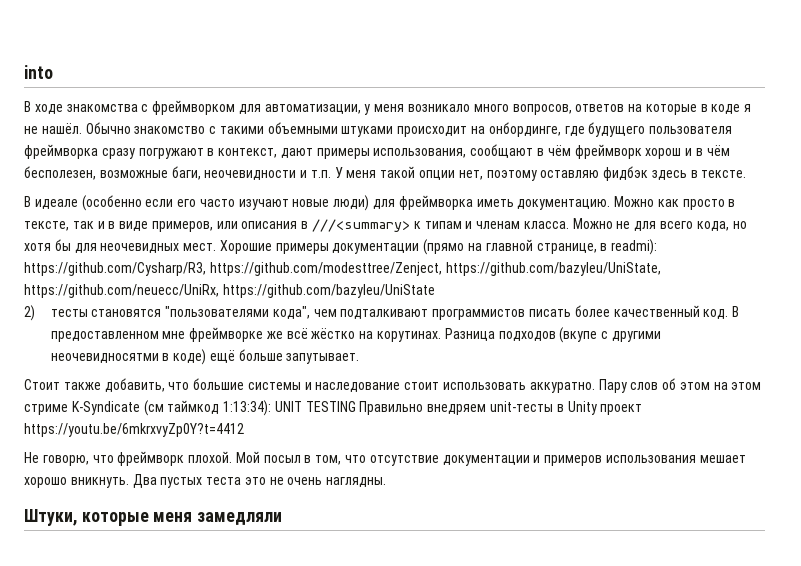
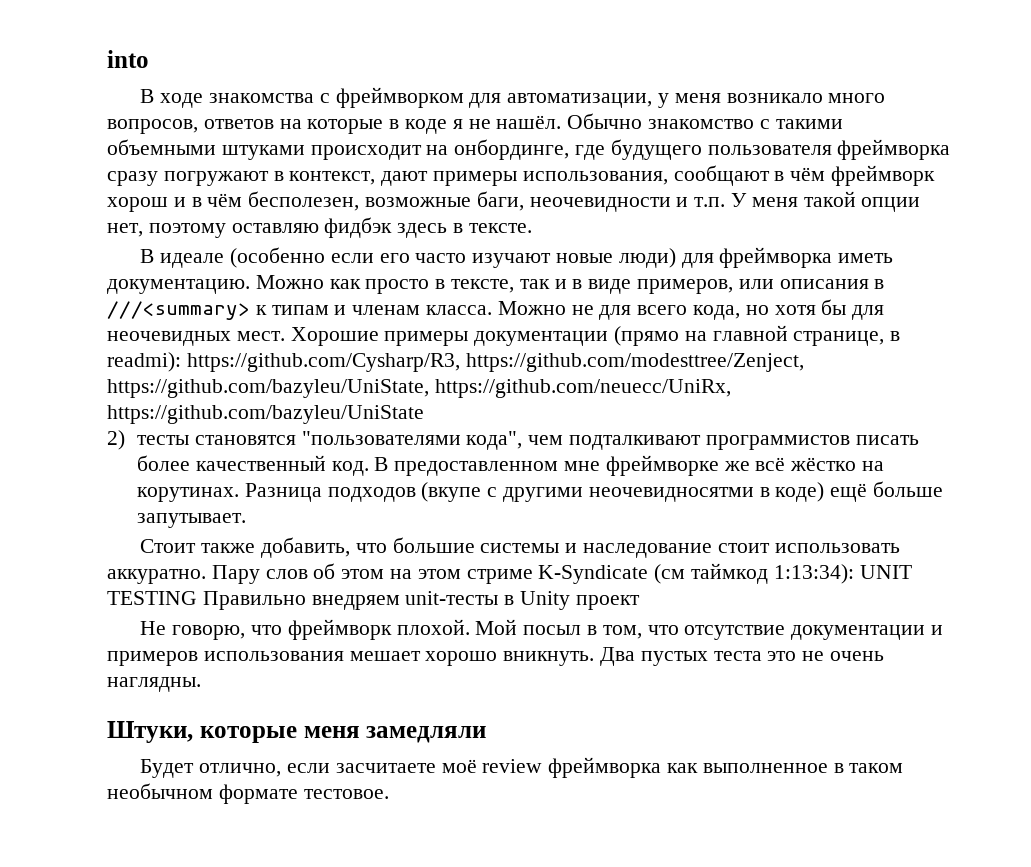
- Пару слов об этом на этом стриме K-Syndicate (см таймкод 1:13:34): UNIT TESTING Правильно внедряем unit-тесты в Unity проект https://youtu.be/6mkrxvyZp0Y?t=4412
+ Пару слов об этом на этом стриме K-Syndicate (см таймкод 1:13:34): UNIT TESTING Правильно внедряем unit-тесты в Unity проект
+ Будет отлично, если засчитаете моё review фреймворка как выполненное в таком необычном формате тестовое.

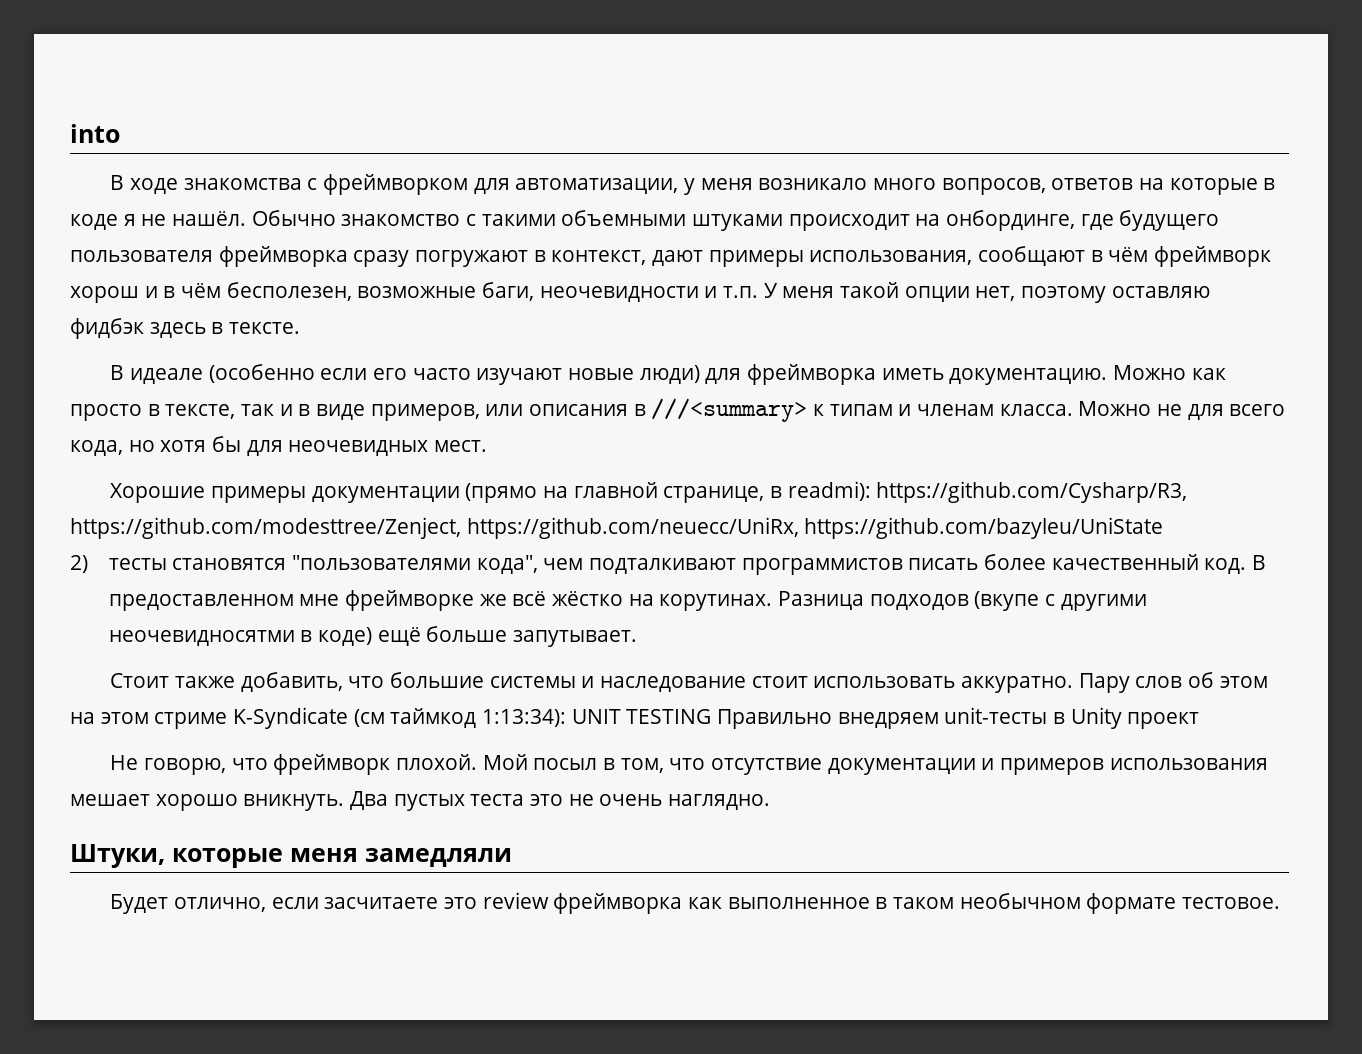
- Можно не для всего кода, но хотя бы для неочевидных мест. Хорошие примеры документации (прямо на главной странице, в readmi): https://github.com/Cysharp/R3, https://github.com/modesttree/Zenject, https://github.com/bazyleu/UniState, https://github.com/neuecc/UniRx, https://github.com/bazyleu/UniState
+ Можно не для всего кода, но хотя бы для неочевидных мест.
+ Хорошие примеры документации (прямо на главной странице, в readmi): https://github.com/Cysharp/R3, https://github.com/modesttree/Zenject, https://github.com/neuecc/UniRx, https://github.com/bazyleu/UniState
- Два пустых теста это не очень наглядны.
+ Два пустых теста это не очень наглядно.
- Будет отлично, если засчитаете моё review фреймворка как выполненное в таком необычном формате тестовое.
+ Будет отлично, если засчитаете это review фреймворка как выполненное в таком необычном формате тестовое.

